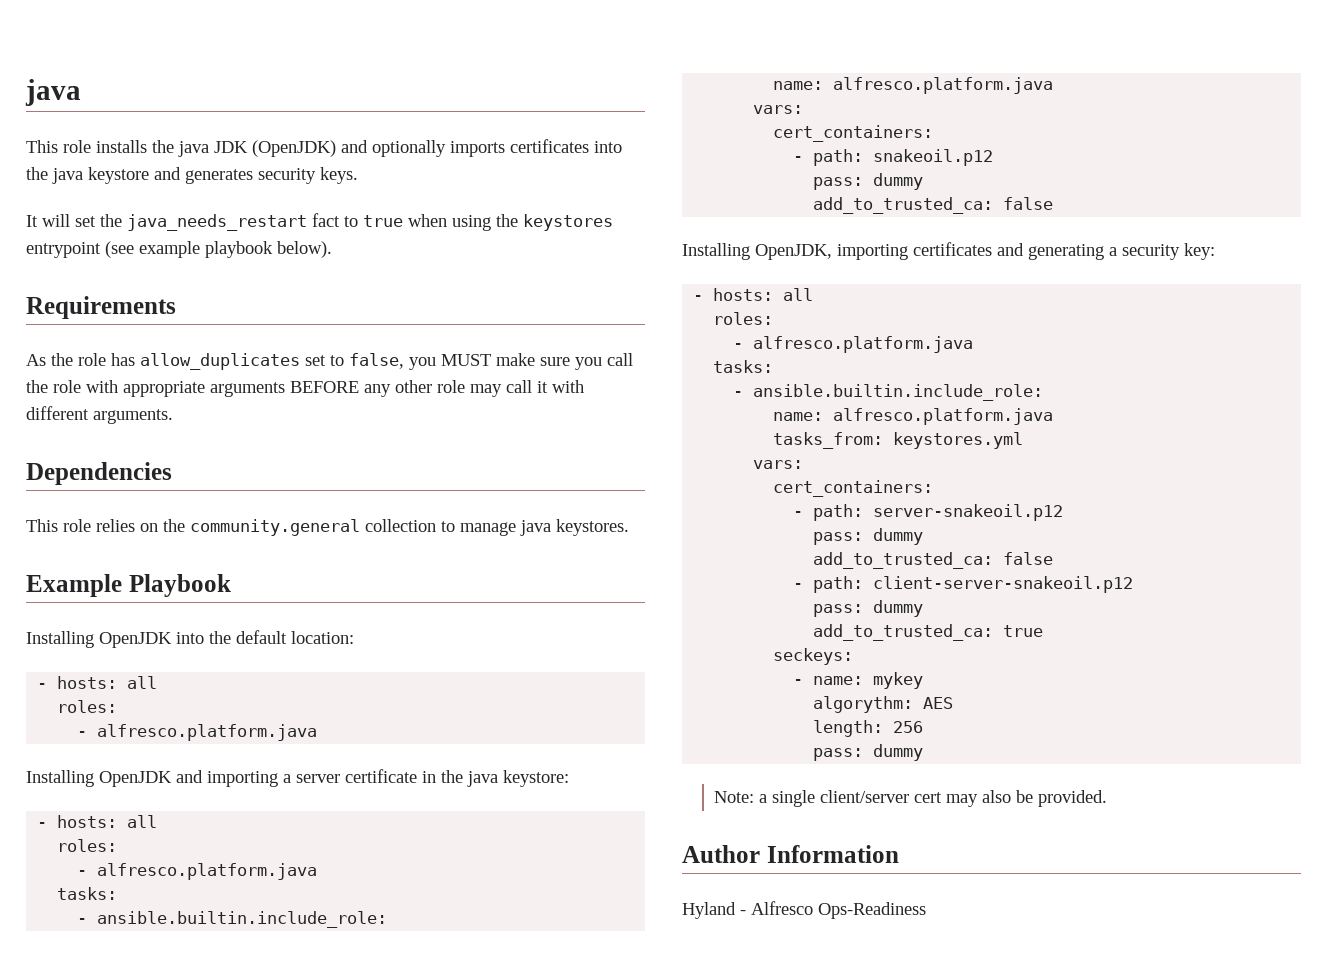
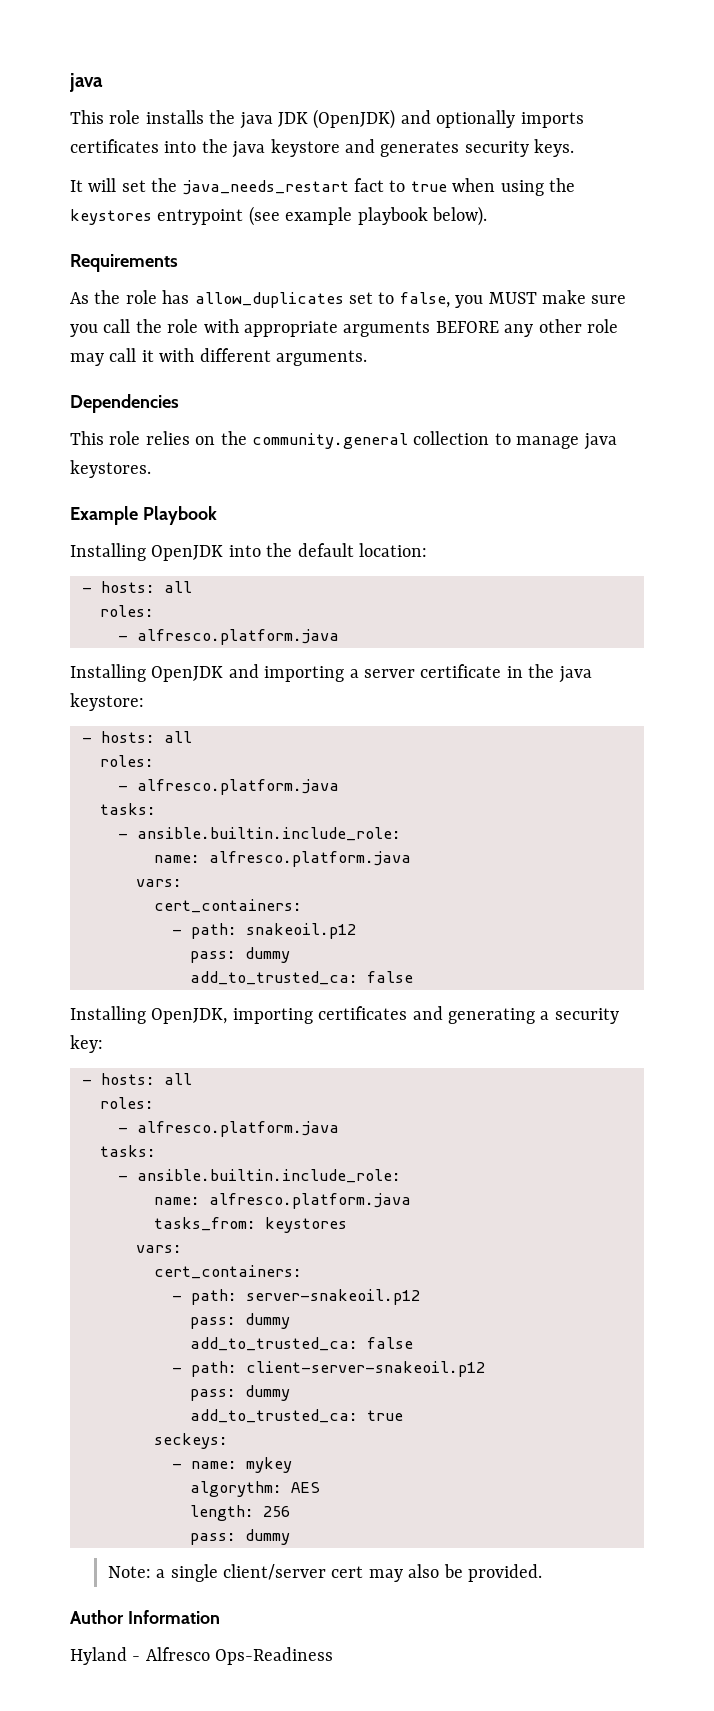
- tasks_from: keystores.yml
+ tasks_from: keystores

